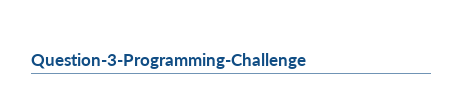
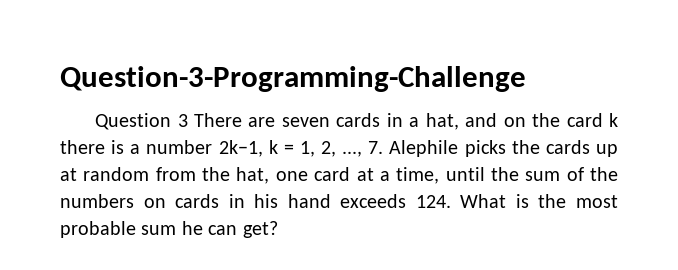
+ Question 3 There are seven cards in a hat, and on the card k there is a number 2k−1, k = 1, 2, ..., 7. Alephile picks the cards up at random from the hat, one card at a time, until the sum of the numbers on cards in his hand exceeds 124. What is the most probable sum he can get?

